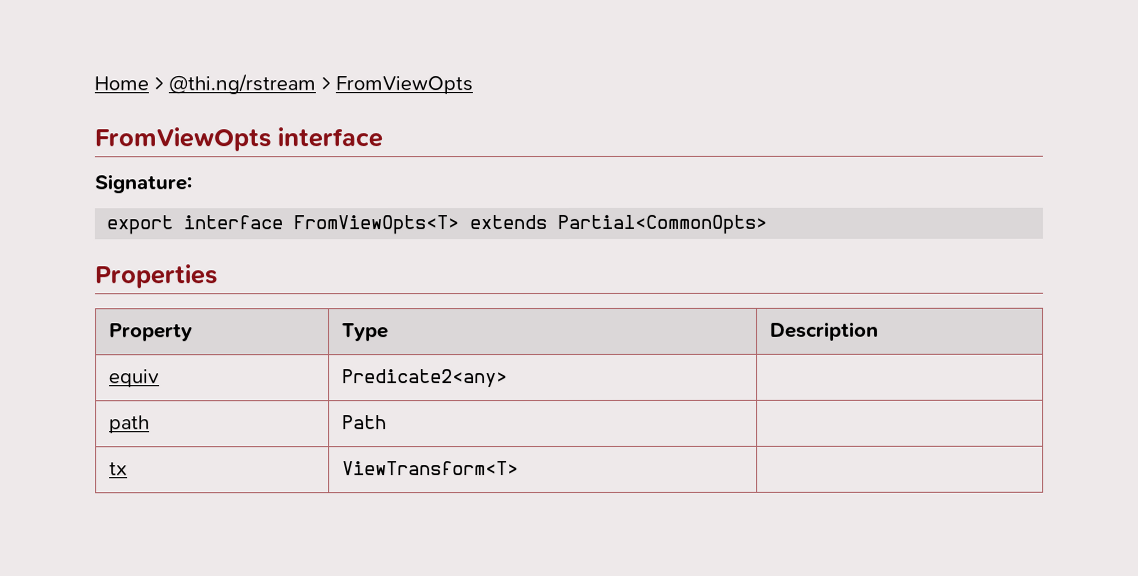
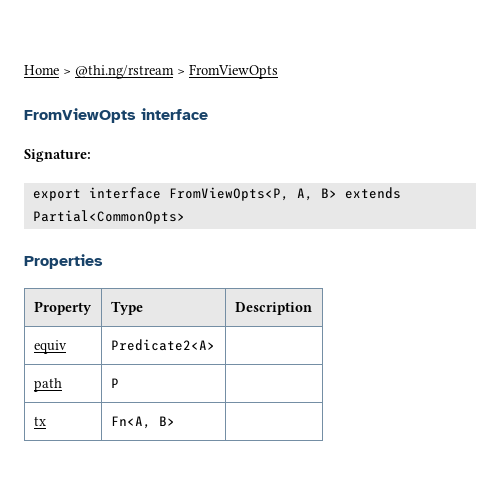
- export interface FromViewOpts<T> extends Partial<CommonOpts>
+ export interface FromViewOpts<P, A, B> extends Partial<CommonOpts>
- equiv | Predicate2<any> |
+ equiv | Predicate2<A> |
- path | Path |
+ path | P |
- tx | ViewTransform<T> |
+ tx | Fn<A, B> |

